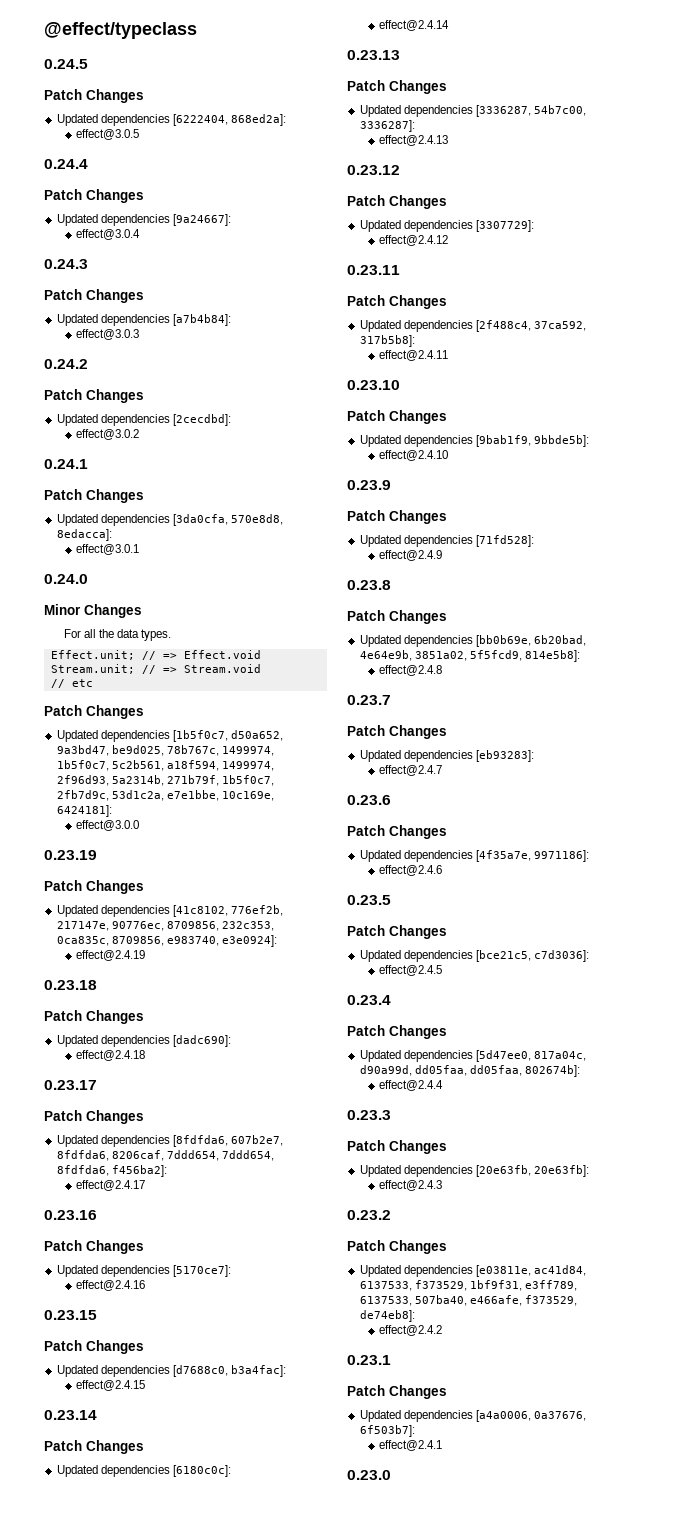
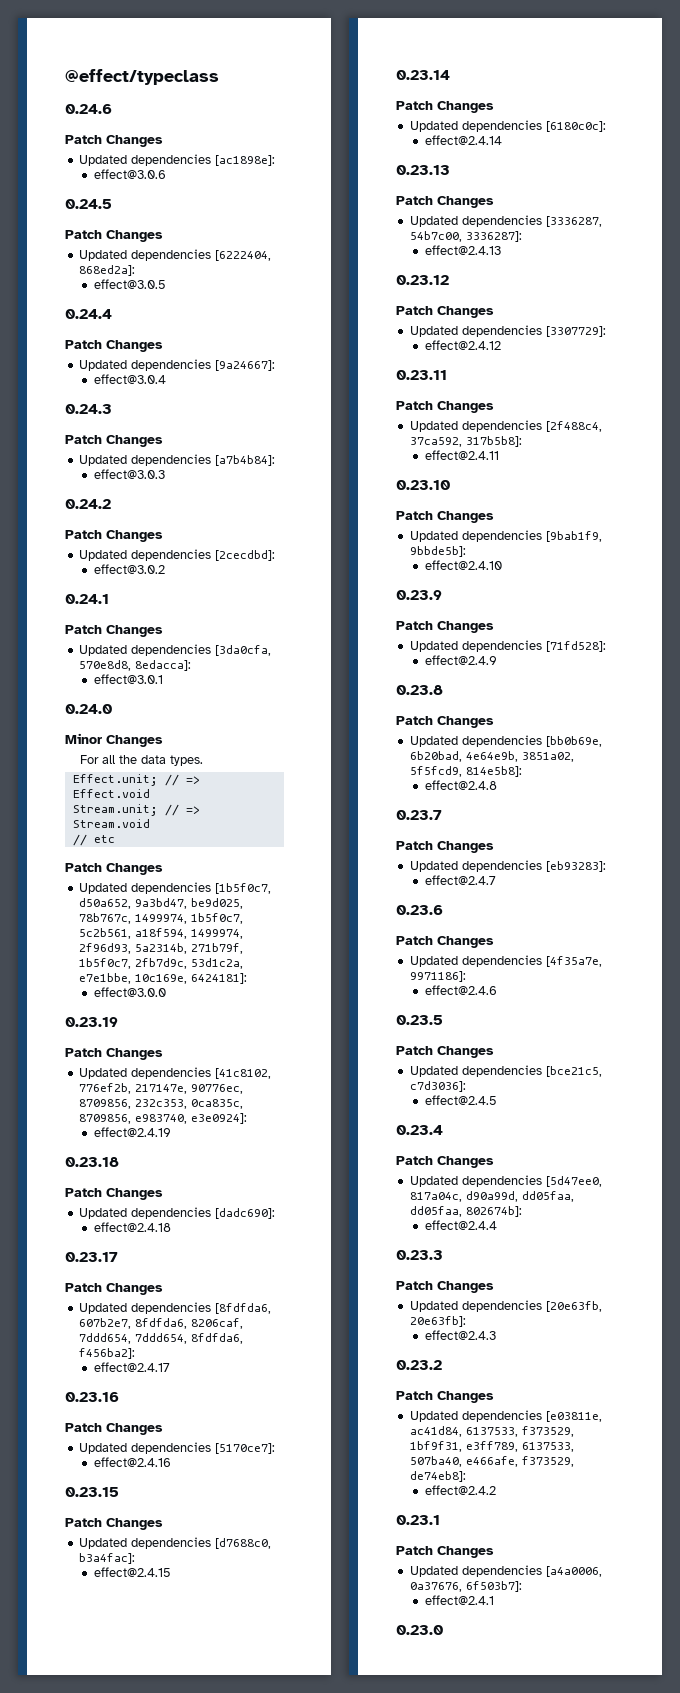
+ 0.24.6
+ Patch Changes
+ Updated dependencies [ac1898e]:
+ effect@3.0.6

